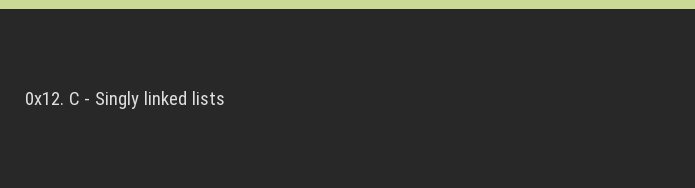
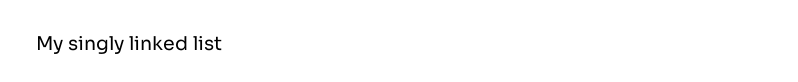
- 0x12. C - Singly linked lists
+ My singly linked list

